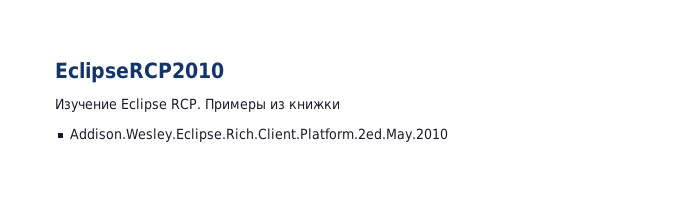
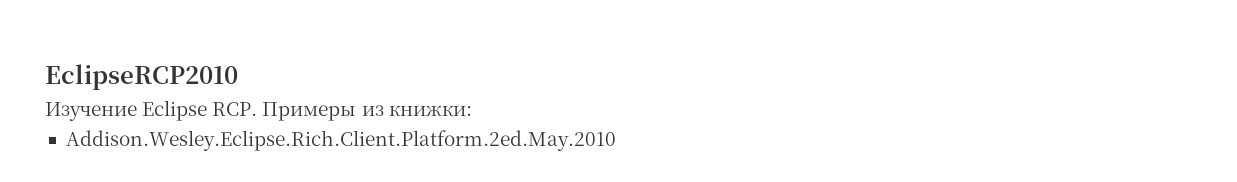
- Изучение Eclipse RCP. Примеры из книжки
+ Изучение Eclipse RCP. Примеры из книжки:

